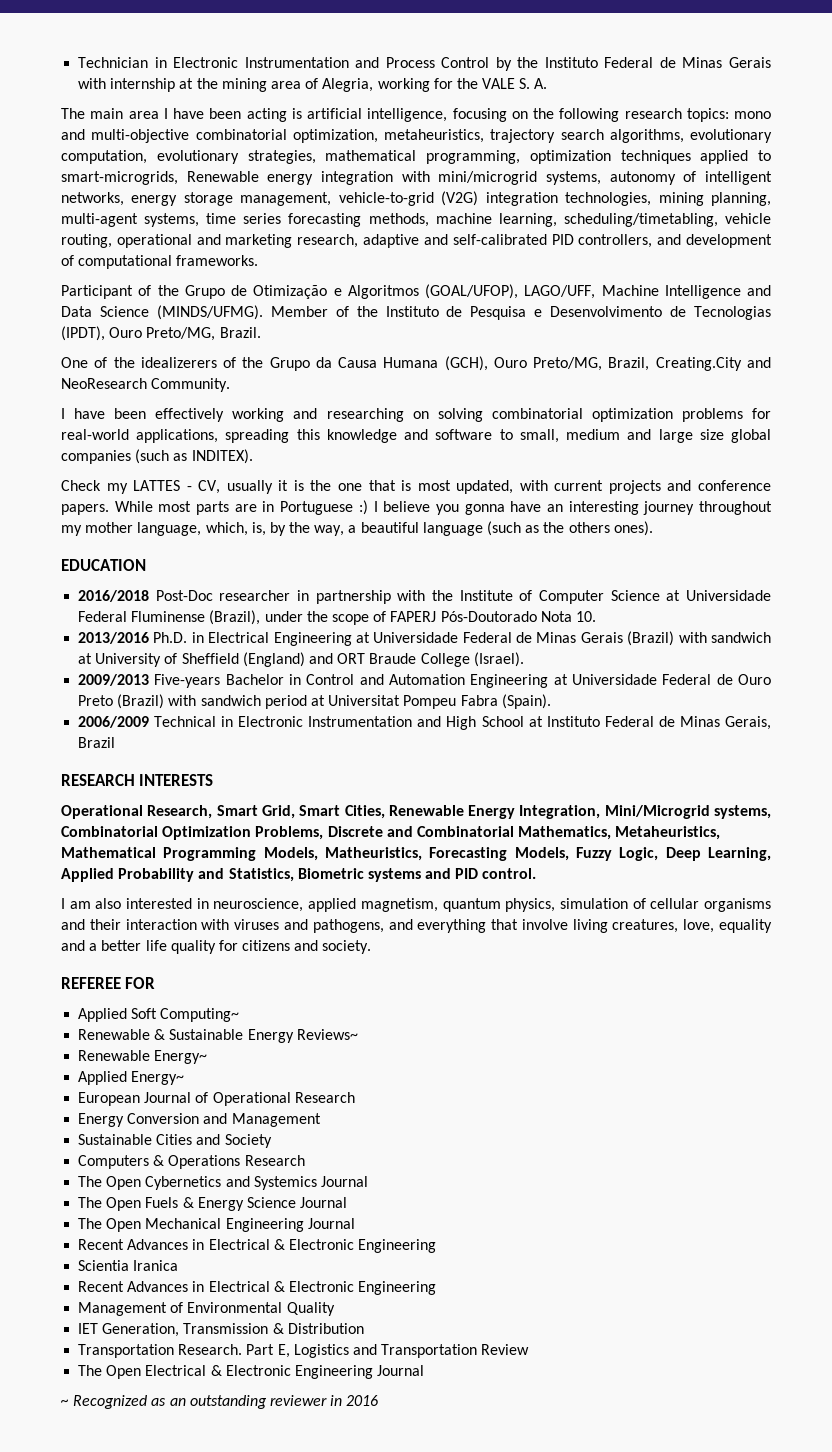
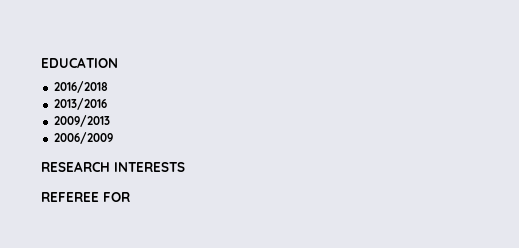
- Technician in Electronic Instrumentation and Process Control by the Instituto Federal de Minas Gerais with internship at the mining area of Alegria, working for the VALE S. A.
- The main area I have been acting is artificial intelligence, focusing on the following research topics: mono and multi-objective combinatorial optimization, metaheuristics, trajectory search algorithms, evolutionary computation, evolutionary strategies, mathematical programming, optimization techniques applied to smart-microgrids, Renewable energy integration with mini/microgrid systems, autonomy of intelligent networks, energy storage management, vehicle-to-grid (V2G) integration technologies, mining planning, multi-agent systems, time series forecasting methods, machine learning, scheduling/timetabling, vehicle routing, operational and marketing research, adaptive and self-calibrated PID controllers, and development of computational frameworks.
- Participant of the Grupo de Otimização e Algoritmos (GOAL/UFOP), LAGO/UFF, Machine Intelligence and Data Science (MINDS/UFMG). Member of the Instituto de Pesquisa e Desenvolvimento de Tecnologias (IPDT), Ouro Preto/MG, Brazil.
- One of the idealizerers of the Grupo da Causa Humana (GCH), Ouro Preto/MG, Brazil, Creating.City and NeoResearch Community.
- I have been effectively working and researching on solving combinatorial optimization problems for real-world applications, spreading this knowledge and software to small, medium and large size global companies (such as INDITEX).
- Check my LATTES - CV, usually it is the one that is most updated, with current projects and conference papers. While most parts are in Portuguese :) I believe you gonna have an interesting journey throughout my mother language, which, is, by the way, a beautiful language (such as the others ones).
  EDUCATION
- 2016/2018 Post-Doc researcher in partnership with the Institute of Computer Science at Universidade Federal Fluminense (Brazil), under the scope of FAPERJ Pós-Doutorado Nota 10.
- 2013/2016 Ph.D. in Electrical Engineering at Universidade Federal de Minas Gerais (Brazil) with sandwich at University of Sheffield (England) and ORT Braude College (Israel).
- 2009/2013 Five-years Bachelor in Control and Automation Engineering at Universidade Federal de Ouro Preto (Brazil) with sandwich period at Universitat Pompeu Fabra (Spain).
- 2006/2009 Technical in Electronic Instrumentation and High School at Instituto Federal de Minas Gerais, Brazil
+ 2016/2018
+ 2013/2016
+ 2009/2013
+ 2006/2009
  RESEARCH INTERESTS
- Operational Research, Smart Grid, Smart Cities, Renewable Energy Integration, Mini/Microgrid systems, Combinatorial Optimization Problems, Discrete and Combinatorial Mathematics, Metaheuristics, Mathematical Programming Models, Matheuristics, Forecasting Models, Fuzzy Logic, Deep Learning, Applied Probability and Statistics, Biometric systems and PID control.
- I am also interested in neuroscience, applied magnetism, quantum physics, simulation of cellular organisms and their interaction with viruses and pathogens, and everything that involve living creatures, love, equality and a better life quality for citizens and society.
  REFEREE FOR
- Applied Soft Computing~
- Renewable & Sustainable Energy Reviews~
- Renewable Energy~
- Applied Energy~
- European Journal of Operational Research
- Energy Conversion and Management
- Sustainable Cities and Society
- Computers & Operations Research
- The Open Cybernetics and Systemics Journal
- The Open Fuels & Energy Science Journal
- The Open Mechanical Engineering Journal
- Recent Advances in Electrical & Electronic Engineering
- Scientia Iranica
- Recent Advances in Electrical & Electronic Engineering
- Management of Environmental Quality
- IET Generation, Transmission & Distribution
- Transportation Research. Part E, Logistics and Transportation Review
- The Open Electrical & Electronic Engineering Journal
- ~ Recognized as an outstanding reviewer in 2016

